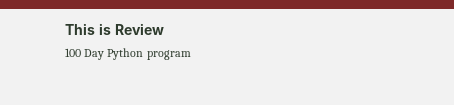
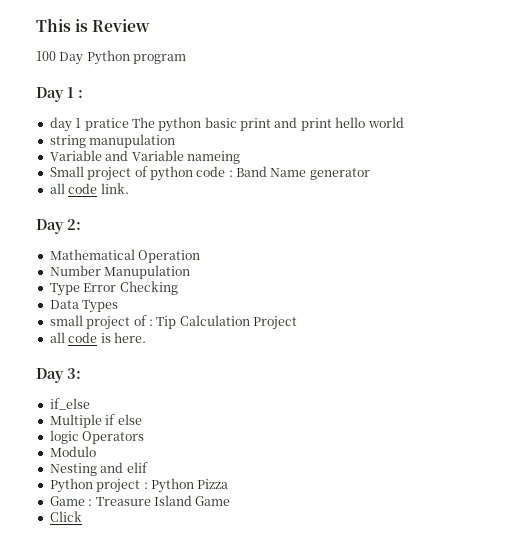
+ Day 1 :
+ day 1 pratice The python basic print and print hello world
+ string manupulation
+ Variable and Variable nameing
+ Small project of python code : Band Name generator
+ all code link.
+ Day 2:
+ Mathematical Operation
+ Number Manupulation
+ Type Error Checking
+ Data Types
+ small project of : Tip Calculation Project
+ all code is here.
+ Day 3:
+ if_else
+ Multiple if else
+ logic Operators
+ Modulo
+ Nesting and elif
+ Python project : Python Pizza
+ Game : Treasure Island Game
+ Click

